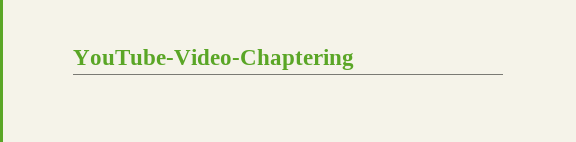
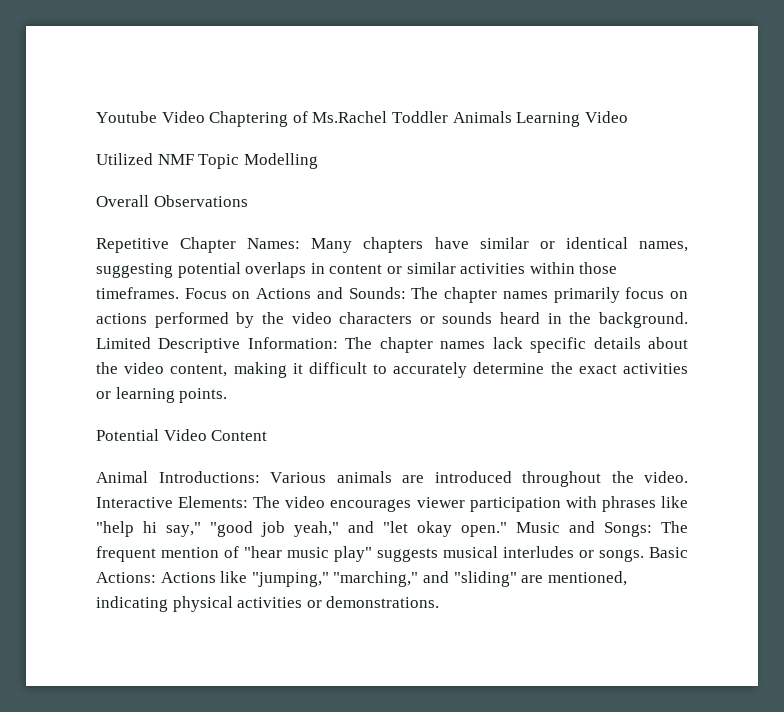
- YouTube-Video-Chaptering
+ Youtube Video Chaptering of Ms.Rachel Toddler Animals Learning Video
+ Utilized NMF Topic Modelling
+ Overall Observations
+ Repetitive Chapter Names: Many chapters have similar or identical names, suggesting potential overlaps in content or similar activities within those timeframes. Focus on Actions and Sounds: The chapter names primarily focus on actions performed by the video characters or sounds heard in the background. Limited Descriptive Information: The chapter names lack specific details about the video content, making it difficult to accurately determine the exact activities or learning points.
+ Potential Video Content
+ Animal Introductions: Various animals are introduced throughout the video. Interactive Elements: The video encourages viewer participation with phrases like "help hi say," "good job yeah," and "let okay open." Music and Songs: The frequent mention of "hear music play" suggests musical interludes or songs. Basic Actions: Actions like "jumping," "marching," and "sliding" are mentioned, indicating physical activities or demonstrations.

